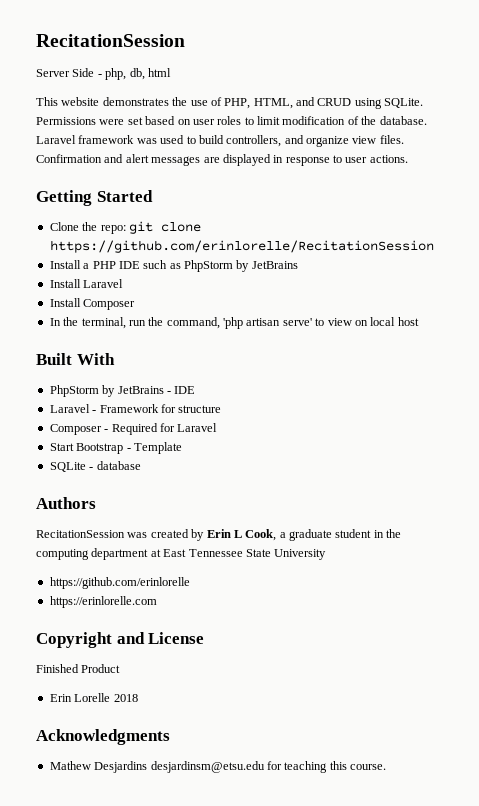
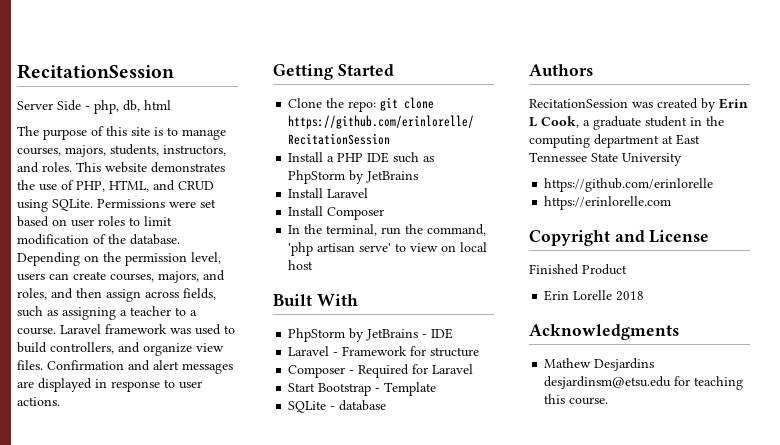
+ The purpose of this site is to manage courses, majors, students, instructors, and roles.
+ Depending on the permission level, users can create courses, majors, and roles, and then assign across fields, such as assigning a teacher to a course.

